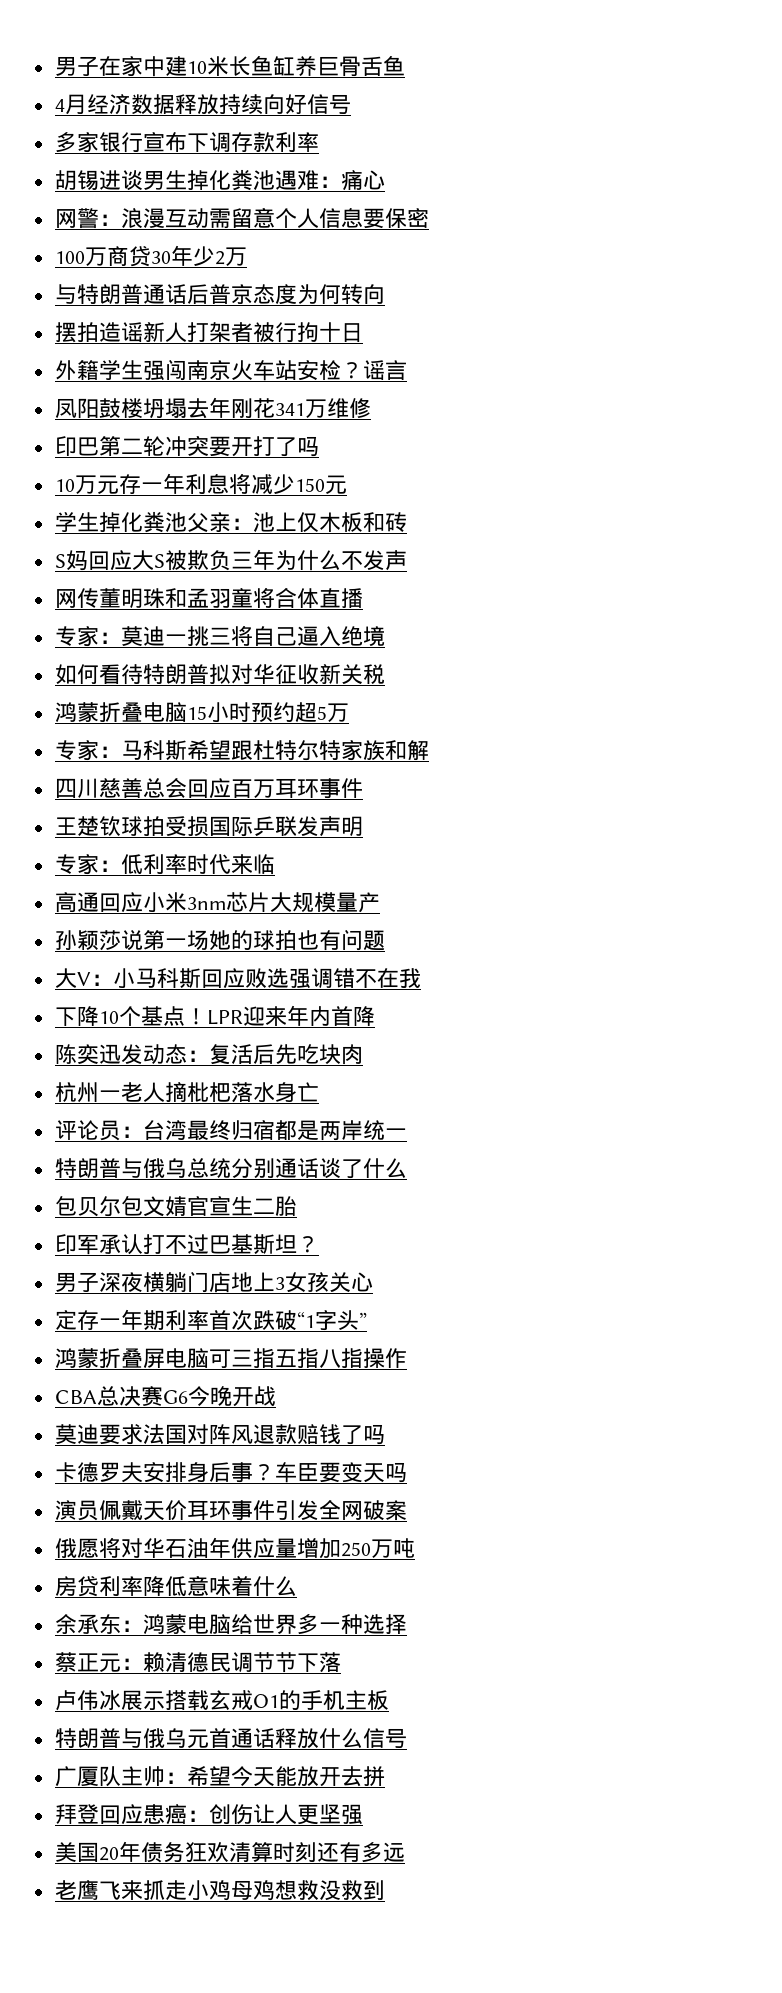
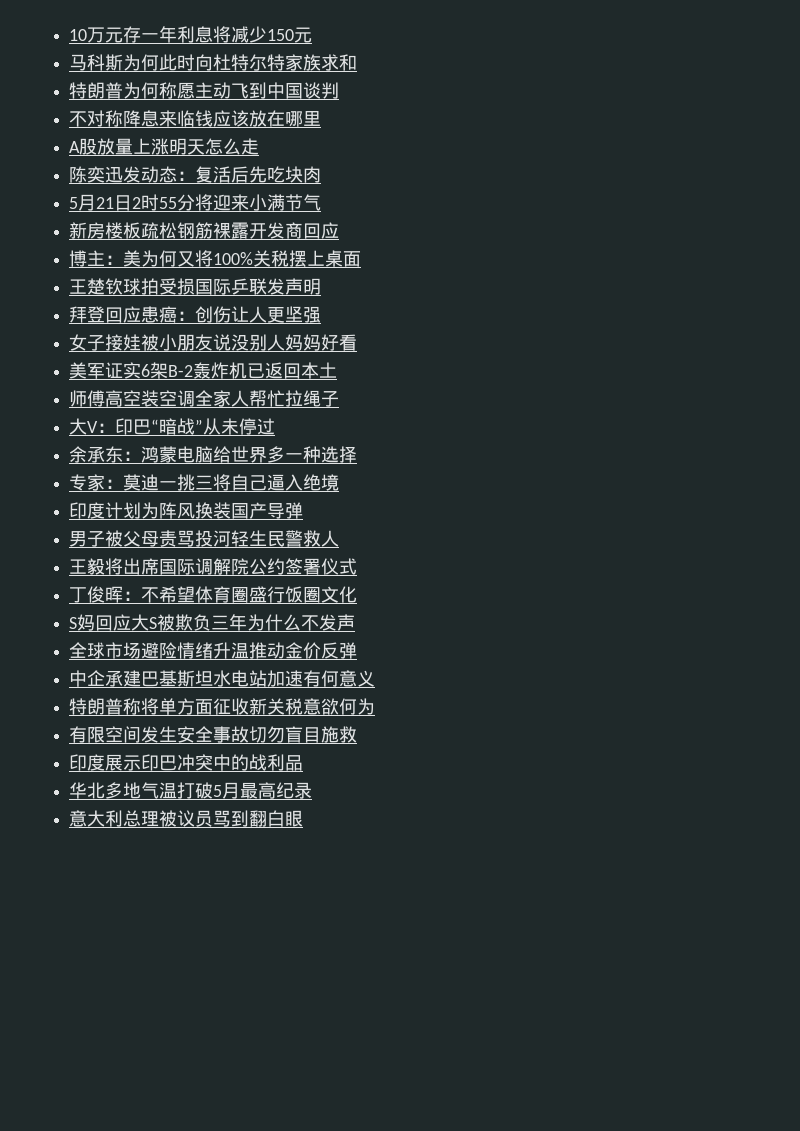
- 男子在家中建10米长鱼缸养巨骨舌鱼
- 4月经济数据释放持续向好信号
- 多家银行宣布下调存款利率
- 胡锡进谈男生掉化粪池遇难：痛心
- 网警：浪漫互动需留意个人信息要保密
- 100万商贷30年少2万
- 与特朗普通话后普京态度为何转向
- 摆拍造谣新人打架者被行拘十日
- 外籍学生强闯南京火车站安检？谣言
- 凤阳鼓楼坍塌去年刚花341万维修
- 印巴第二轮冲突要开打了吗
- 学生掉化粪池父亲：池上仅木板和砖
+ 马科斯为何此时向杜特尔特家族求和
+ 特朗普为何称愿主动飞到中国谈判
+ 不对称降息来临钱应该放在哪里
+ A股放量上涨明天怎么走
+ 陈奕迅发动态：复活后先吃块肉
+ 5月21日2时55分将迎来小满节气
+ 新房楼板疏松钢筋裸露开发商回应
+ 博主：美为何又将100%关税摆上桌面
+ 王楚钦球拍受损国际乒联发声明
+ 拜登回应患癌：创伤让人更坚强
+ 女子接娃被小朋友说没别人妈妈好看
+ 美军证实6架B-2轰炸机已返回本土
+ 师傅高空装空调全家人帮忙拉绳子
+ 大V：印巴“暗战”从未停过
+ 余承东：鸿蒙电脑给世界多一种选择
+ 专家：莫迪一挑三将自己逼入绝境
+ 印度计划为阵风换装国产导弹
+ 男子被父母责骂投河轻生民警救人
+ 王毅将出席国际调解院公约签署仪式
+ 丁俊晖：不希望体育圈盛行饭圈文化
- 网传董明珠和孟羽童将合体直播
- 专家：莫迪一挑三将自己逼入绝境
- 如何看待特朗普拟对华征收新关税
- 鸿蒙折叠电脑15小时预约超5万
- 专家：马科斯希望跟杜特尔特家族和解
- 四川慈善总会回应百万耳环事件
- 王楚钦球拍受损国际乒联发声明
- 专家：低利率时代来临
- 高通回应小米3nm芯片大规模量产
- 孙颖莎说第一场她的球拍也有问题
- 大V：小马科斯回应败选强调错不在我
- 下降10个基点！LPR迎来年内首降
- 陈奕迅发动态：复活后先吃块肉
- 杭州一老人摘枇杷落水身亡
- 评论员：台湾最终归宿都是两岸统一
- 特朗普与俄乌总统分别通话谈了什么
- 包贝尔包文婧官宣生二胎
- 印军承认打不过巴基斯坦？
- 男子深夜横躺门店地上3女孩关心
- 定存一年期利率首次跌破“1字头”
- 鸿蒙折叠屏电脑可三指五指八指操作
- CBA总决赛G6今晚开战
- 莫迪要求法国对阵风退款赔钱了吗
- 卡德罗夫安排身后事？车臣要变天吗
- 演员佩戴天价耳环事件引发全网破案
- 俄愿将对华石油年供应量增加250万吨
- 房贷利率降低意味着什么
- 余承东：鸿蒙电脑给世界多一种选择
- 蔡正元：赖清德民调节节下落
- 卢伟冰展示搭载玄戒O1的手机主板
- 特朗普与俄乌元首通话释放什么信号
- 广厦队主帅：希望今天能放开去拼
- 拜登回应患癌：创伤让人更坚强
- 美国20年债务狂欢清算时刻还有多远
- 老鹰飞来抓走小鸡母鸡想救没救到
+ 全球市场避险情绪升温推动金价反弹
+ 中企承建巴基斯坦水电站加速有何意义
+ 特朗普称将单方面征收新关税意欲何为
+ 有限空间发生安全事故切勿盲目施救
+ 印度展示印巴冲突中的战利品
+ 华北多地气温打破5月最高纪录
+ 意大利总理被议员骂到翻白眼

